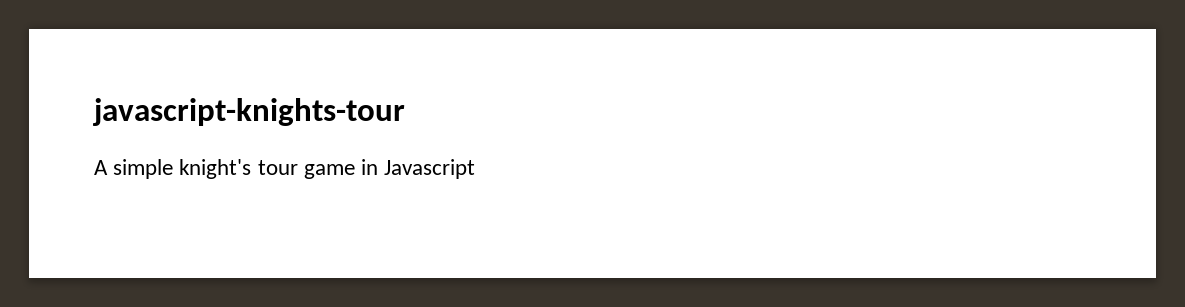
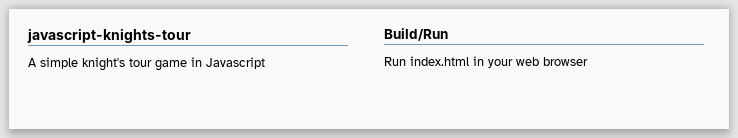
+ Build/Run
+ Run index.html in your web browser

